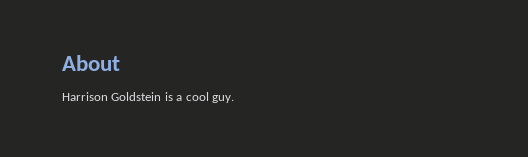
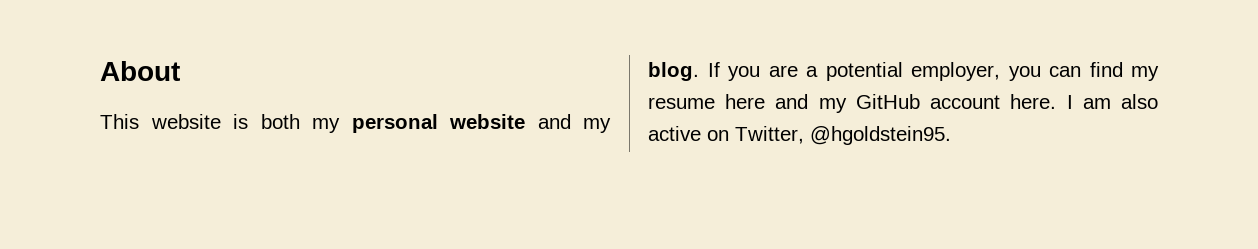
- Harrison Goldstein is a cool guy.
+ This website is both my personal website and my blog. If you are a potential employer, you can find my resume here and my GitHub account here. I am also active on Twitter, @hgoldstein95.

